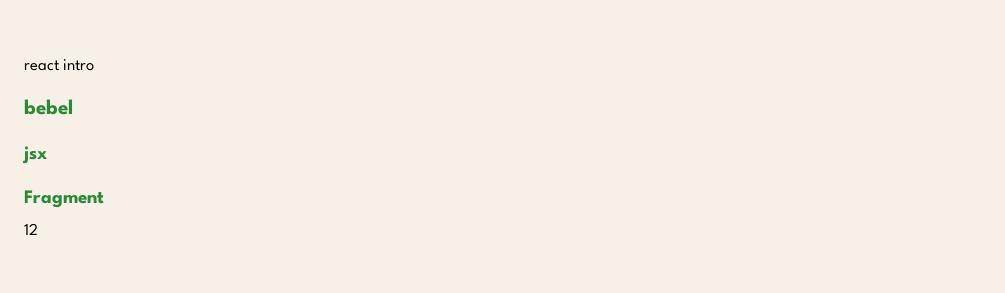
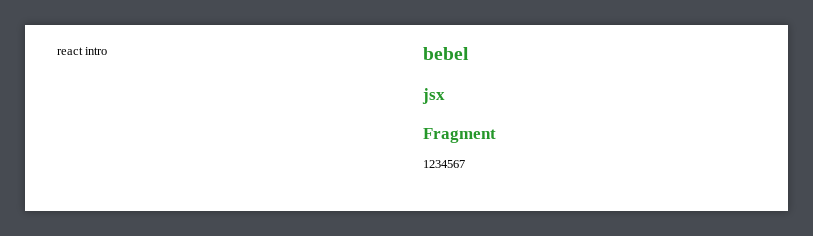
- 12
+ 1234567

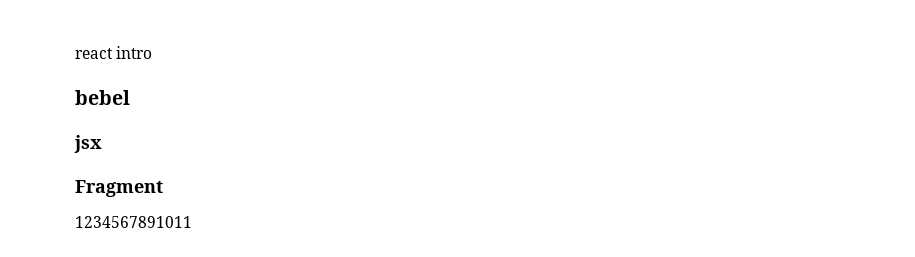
- 1234567
+ 1234567891011

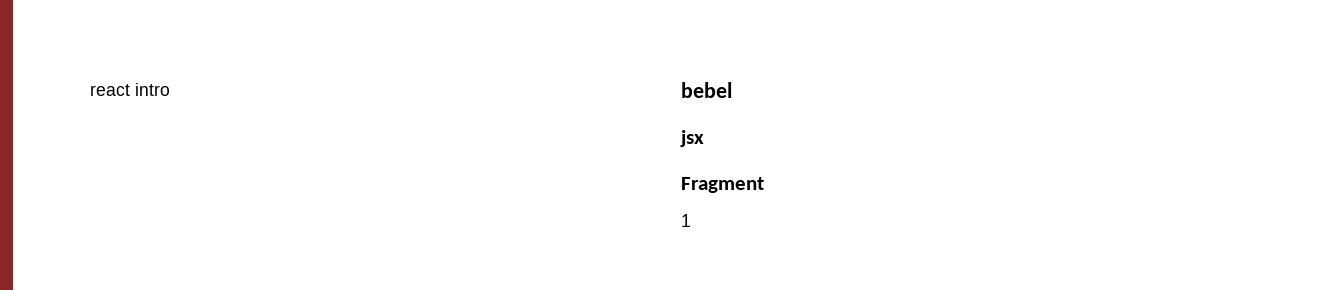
- 1234567891011
+ 1

